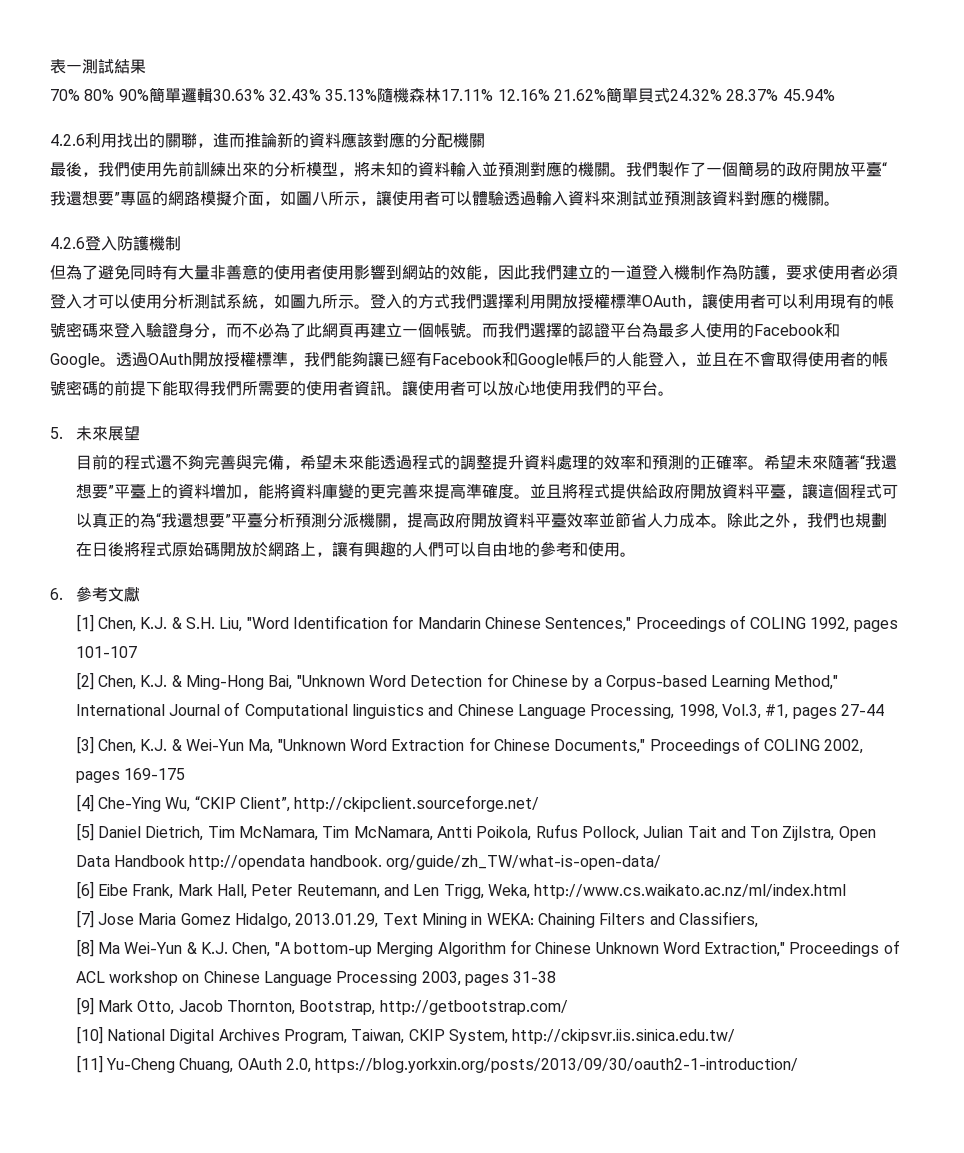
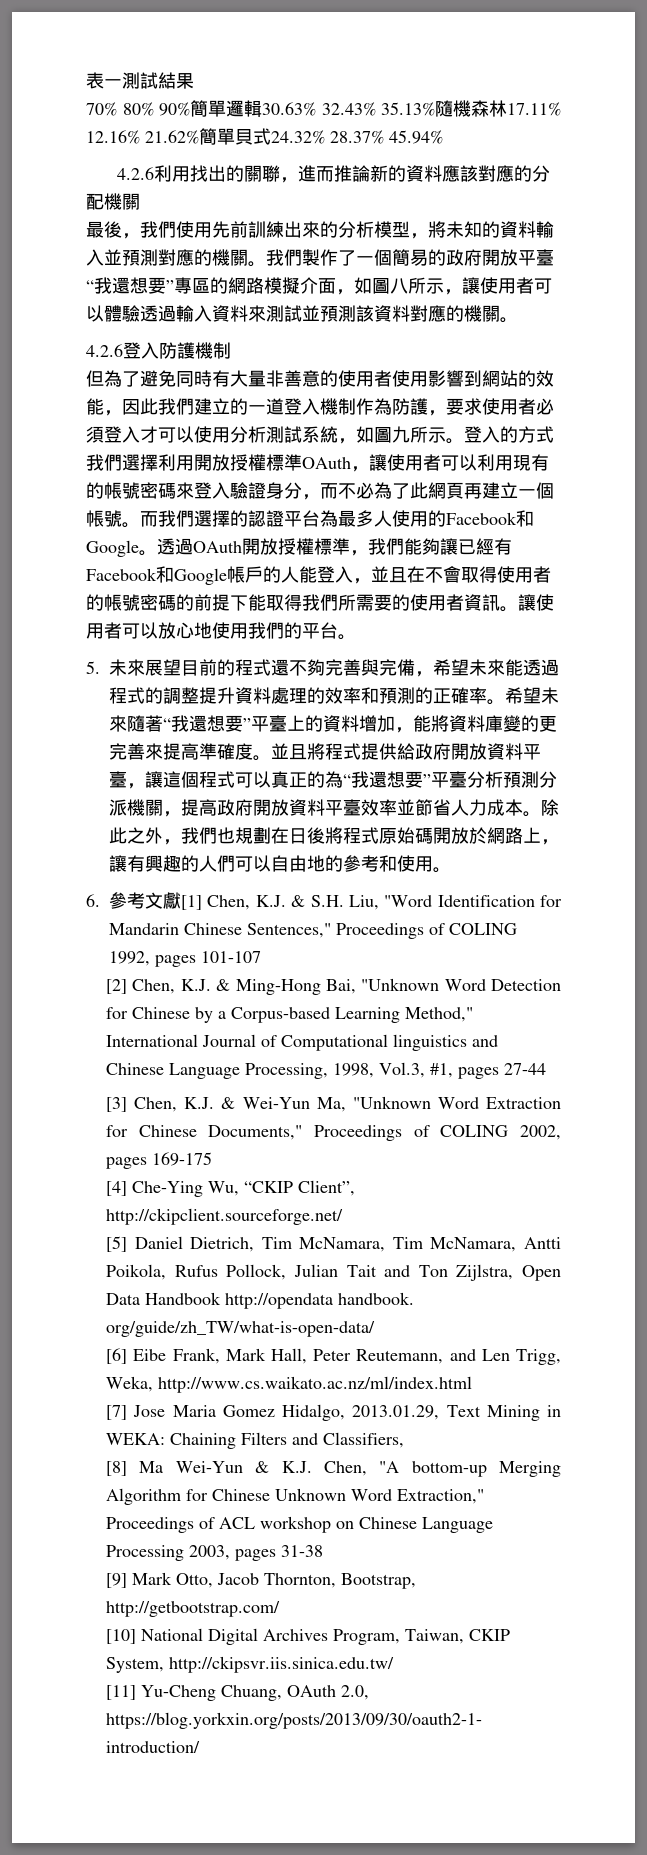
- 5.未來展望
- 目前的程式還不夠完善與完備，希望未來能透過程式的調整提升資料處理的效率和預測的正確率。
+ 5.未來展望目前的程式還不夠完善與完備，希望未來能透過程式的調整提升資料處理的效率和預測的正確率。
- 6.參考文獻
- [1] Chen, K.J. & S.H. Liu, "Word Identification for Mandarin Chinese Sentences," Proceedings of COLING 1992, pages 101-107
+ 6.參考文獻[1] Chen, K.J. & S.H. Liu, "Word Identification for Mandarin Chinese Sentences," Proceedings of COLING 1992, pages 101-107

